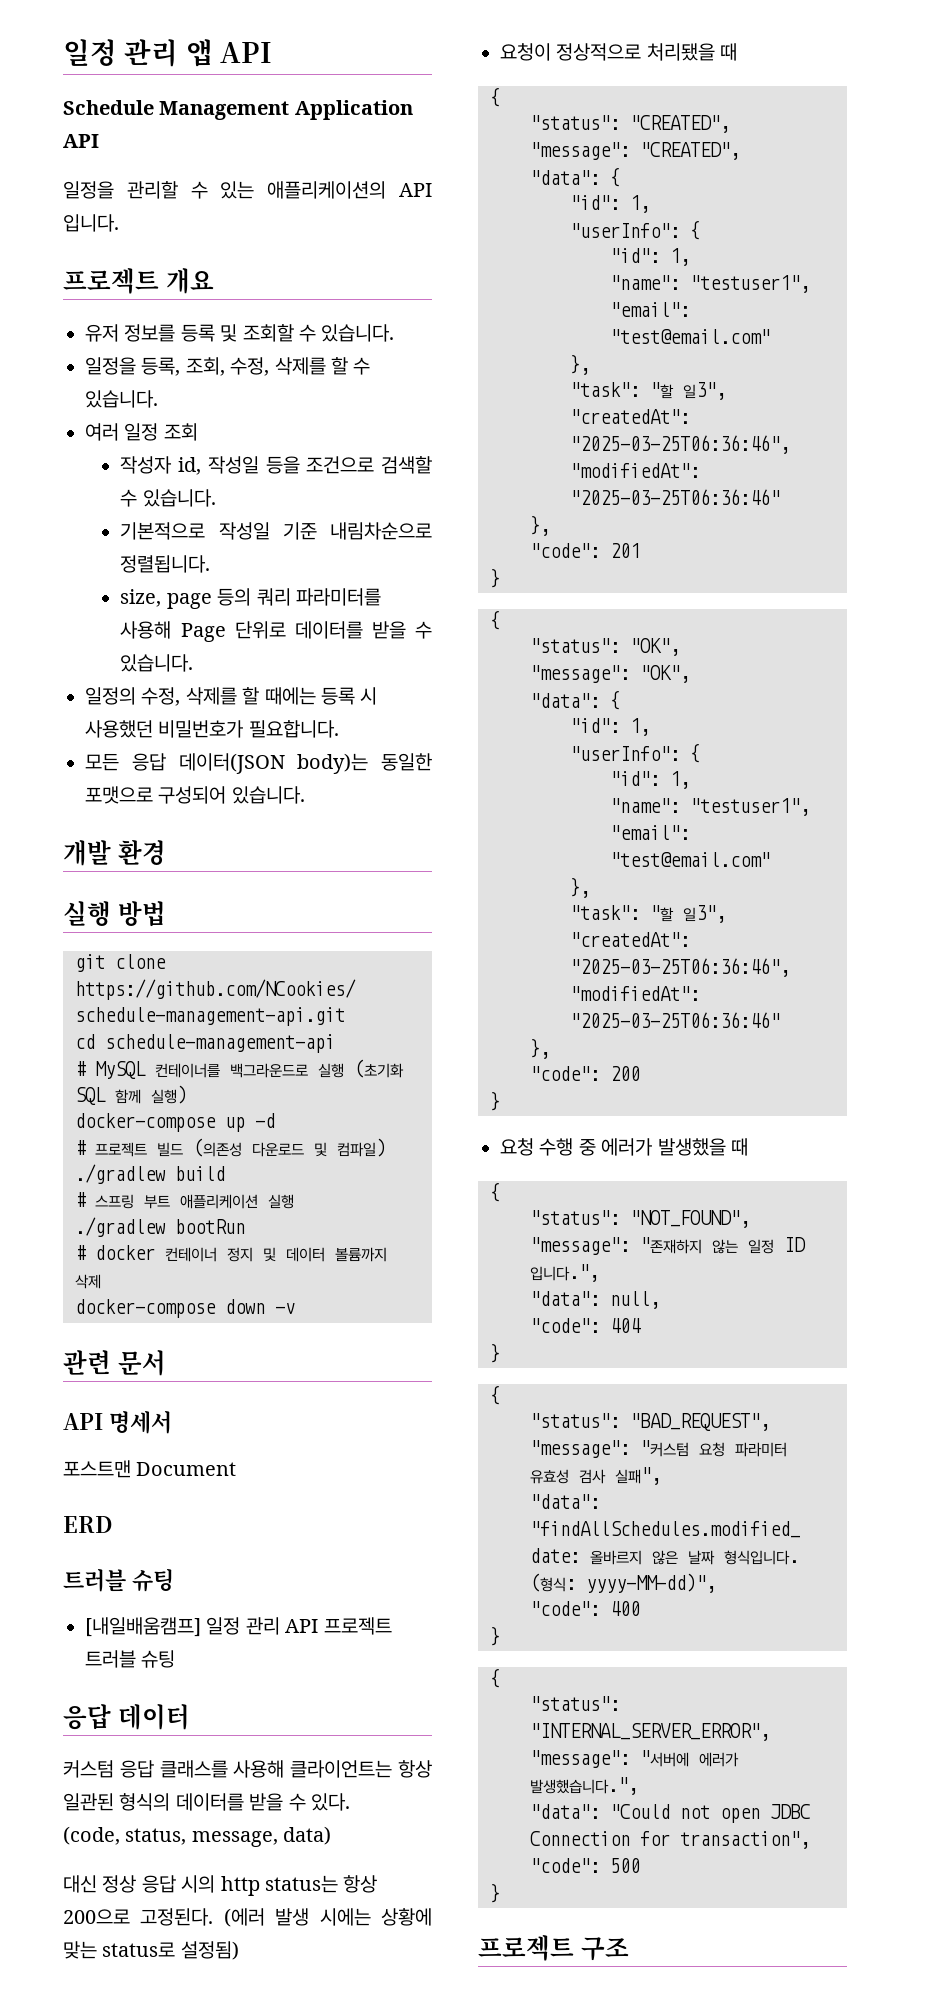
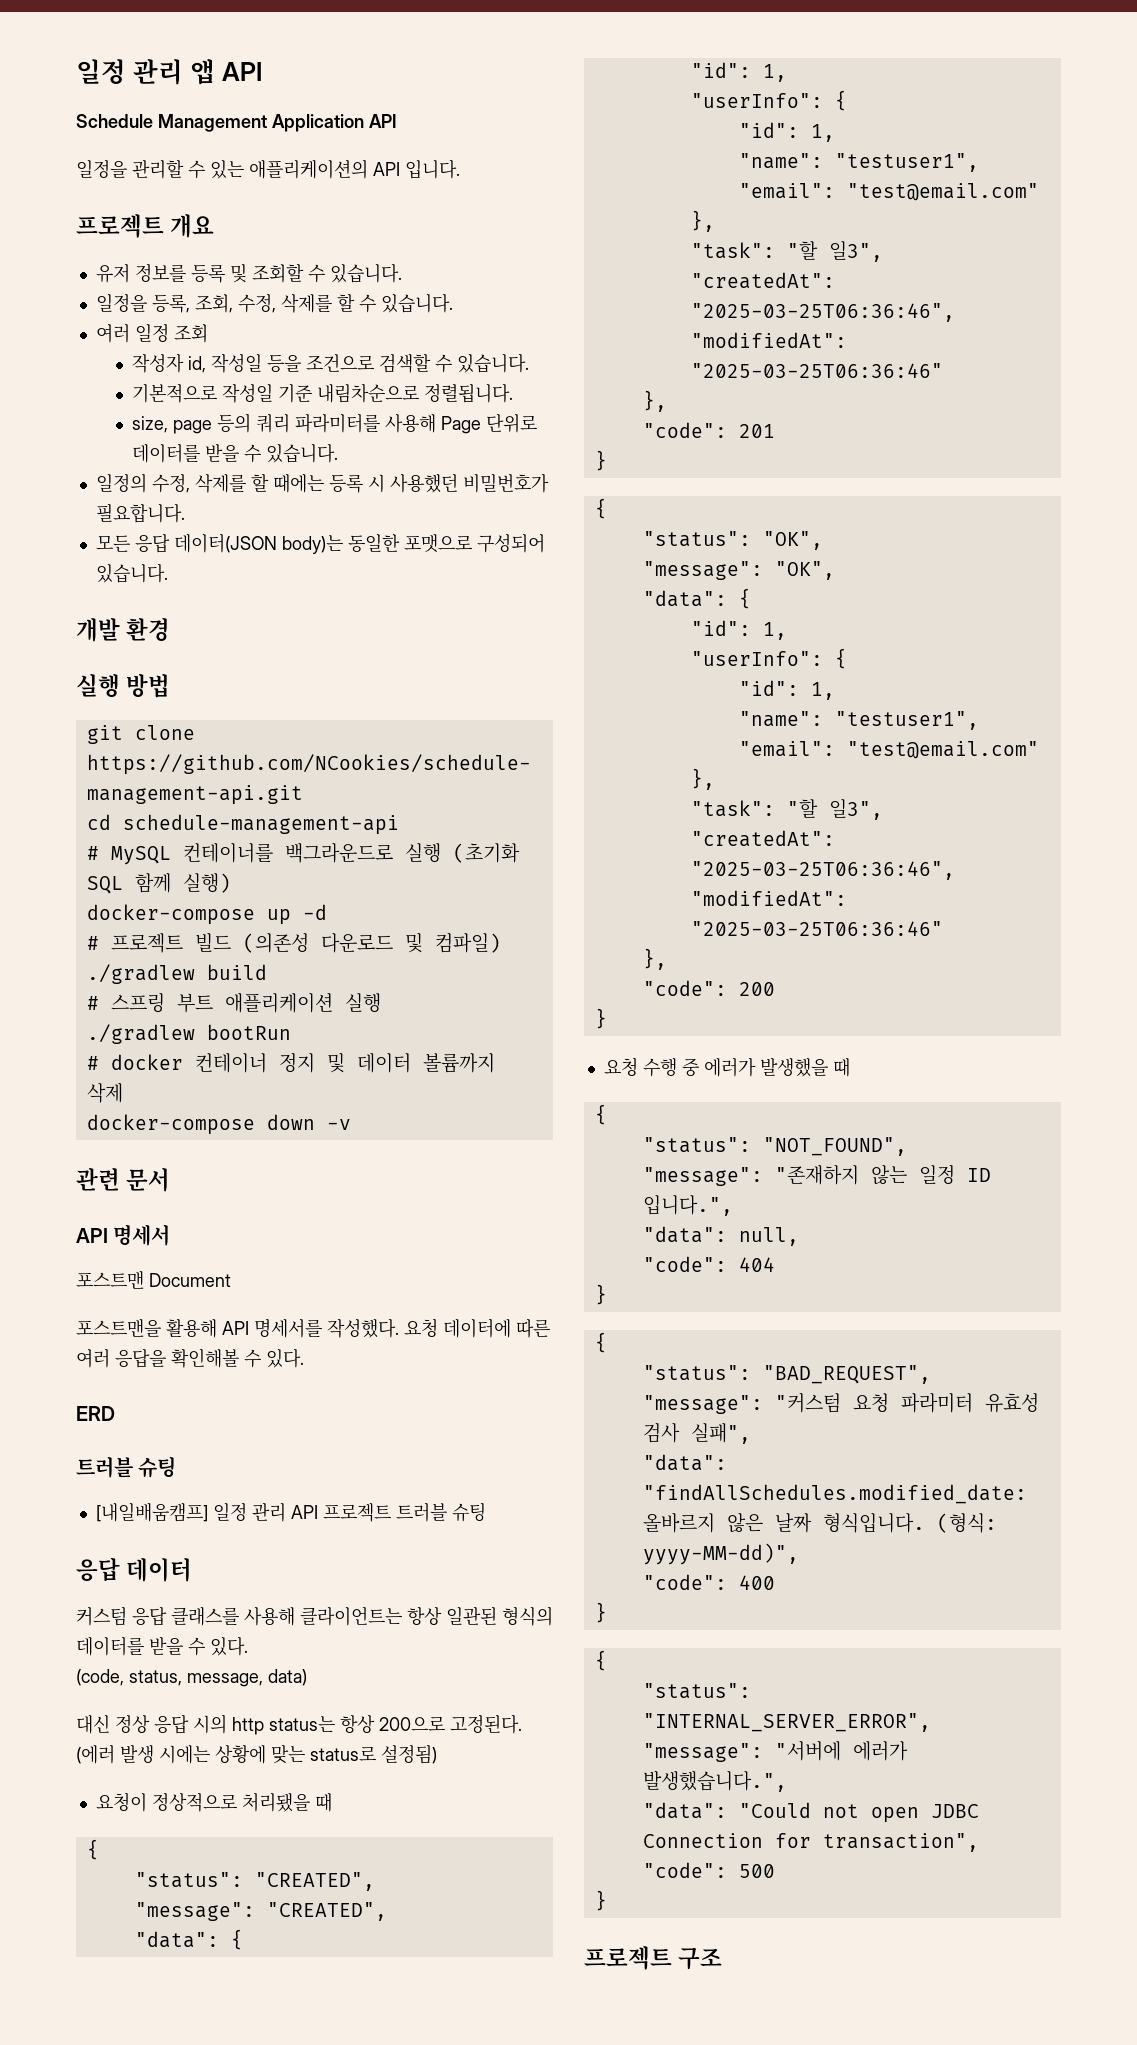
+ 포스트맨을 활용해 API 명세서를 작성했다. 요청 데이터에 따른 여러 응답을 확인해볼 수 있다.

